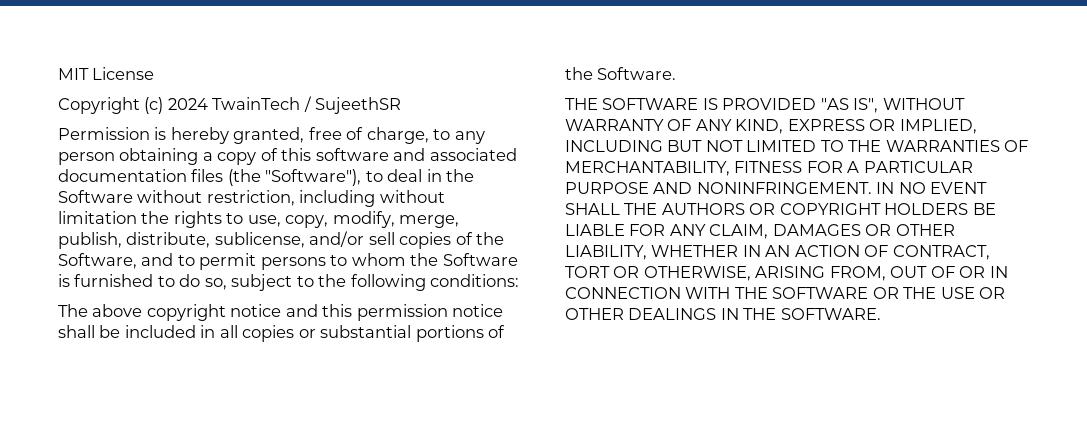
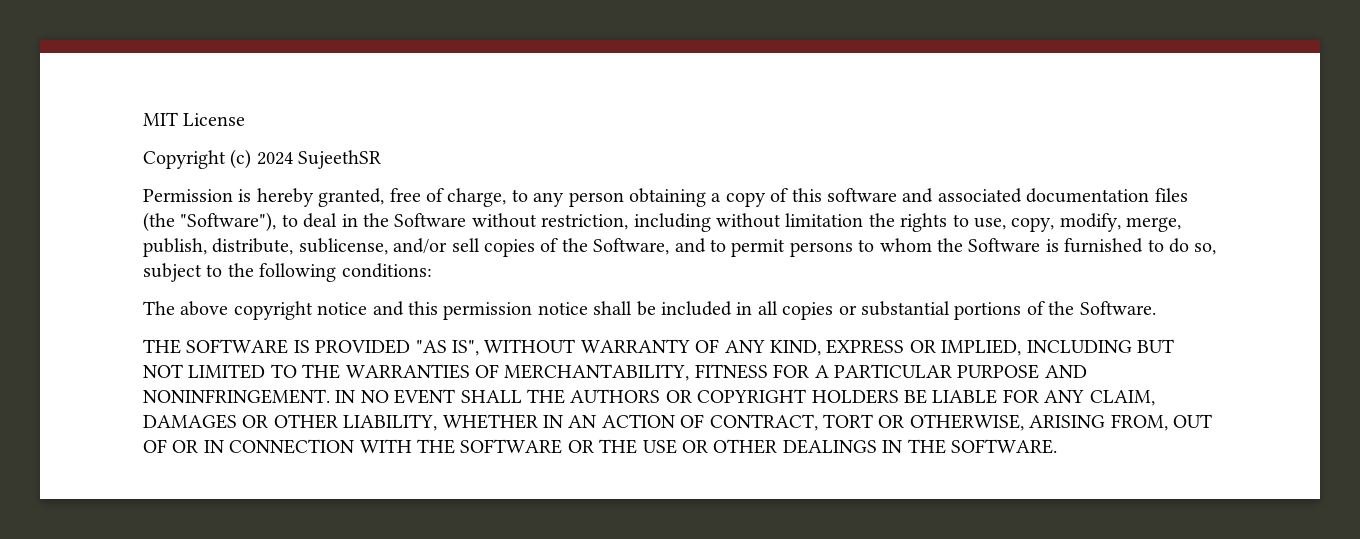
- Copyright (c) 2024 TwainTech / SujeethSR
+ Copyright (c) 2024 SujeethSR

